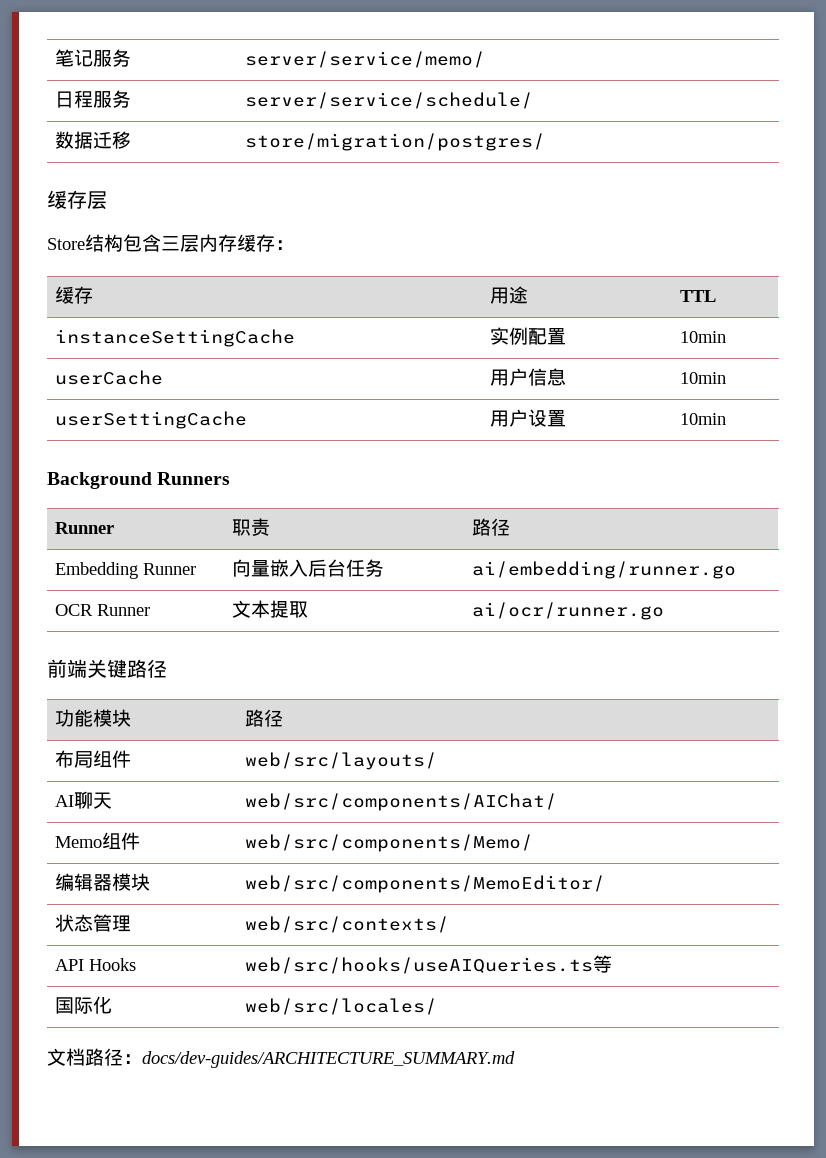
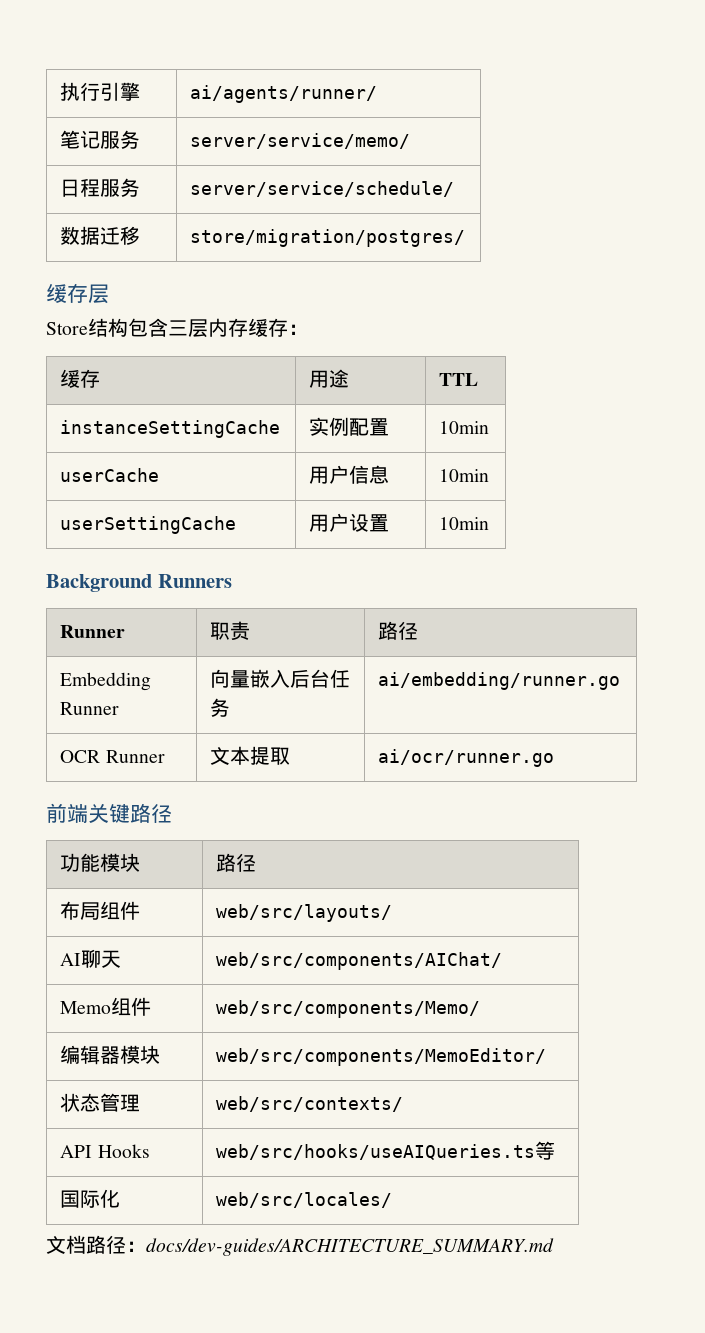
+ 执行引擎 | ai/agents/runner/

